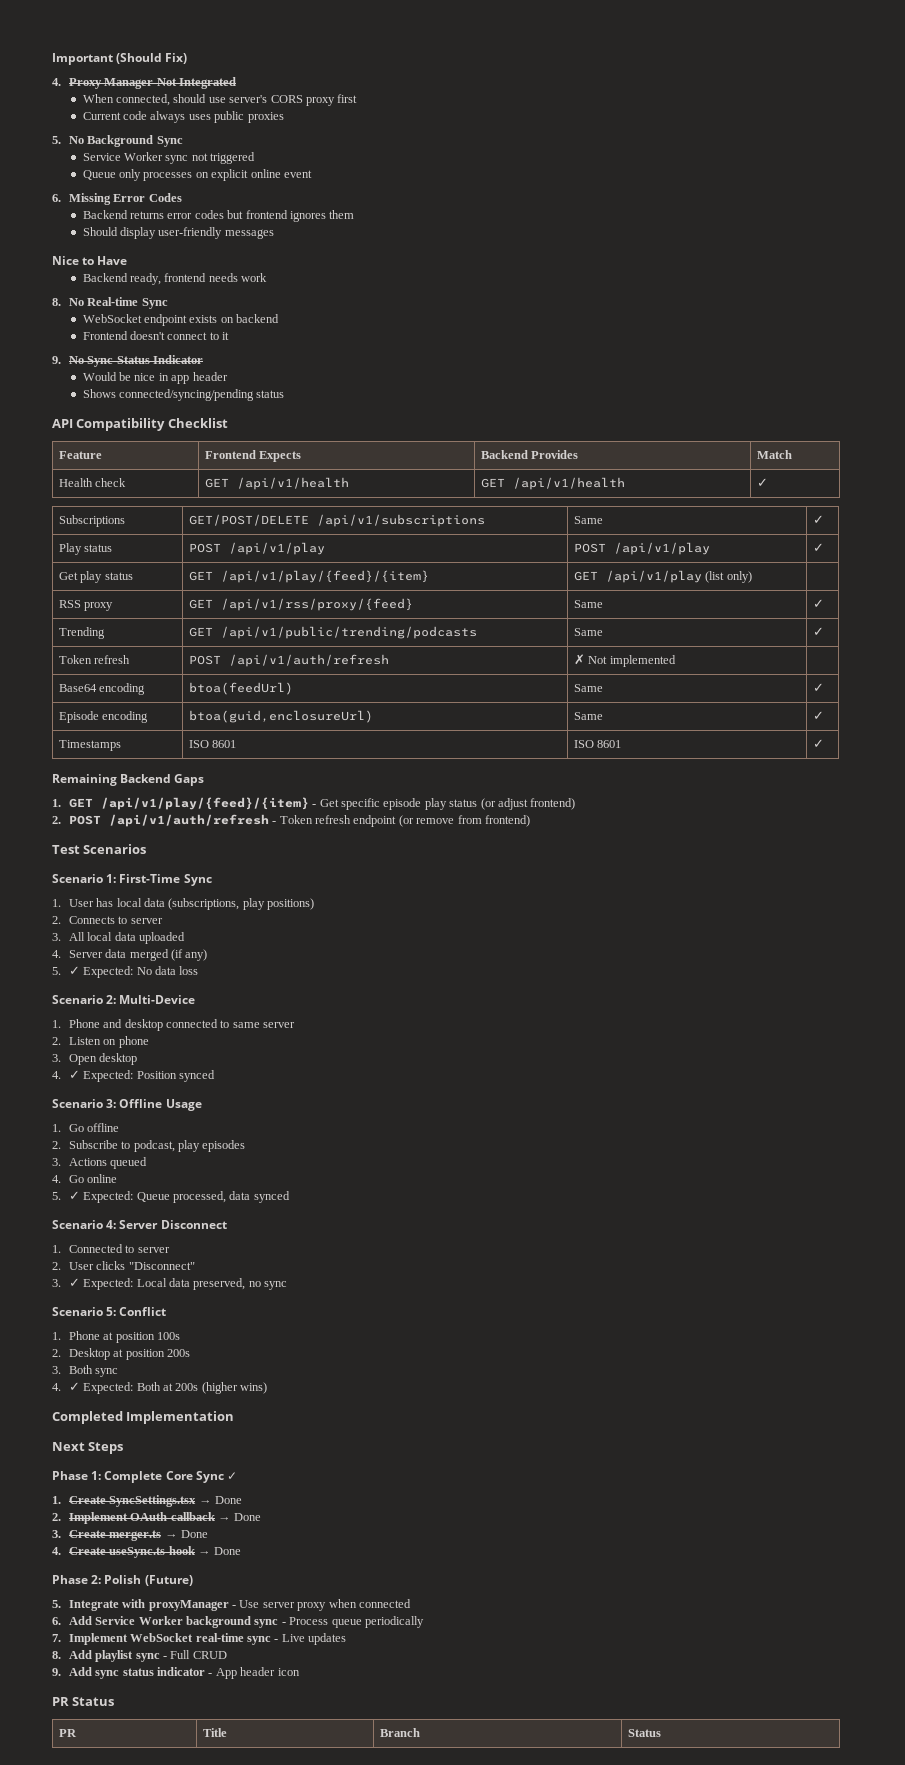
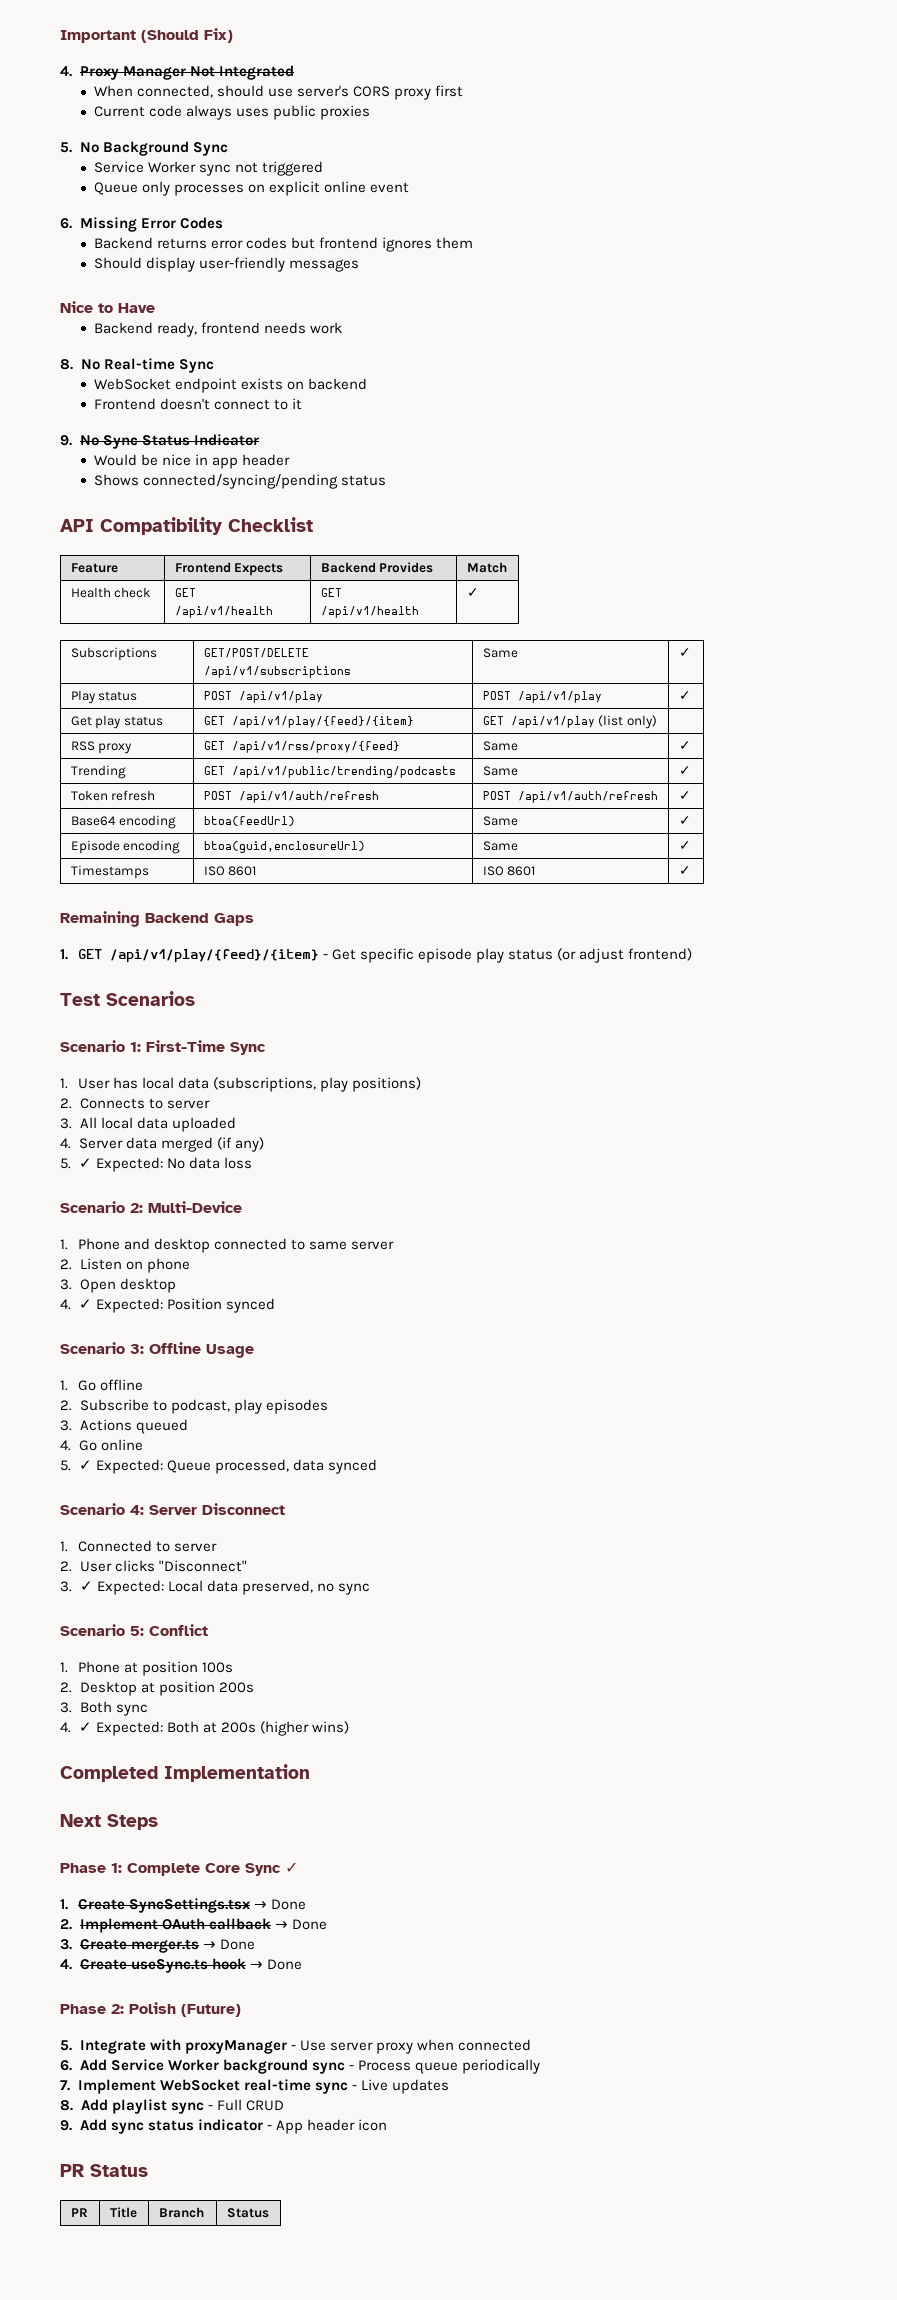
- Token refresh | POST /api/v1/auth/refresh | ✗ Not implemented |
+ Token refresh | POST /api/v1/auth/refresh | POST /api/v1/auth/refresh | ✓
- 2. POST /api/v1/auth/refresh - Token refresh endpoint (or remove from frontend)

